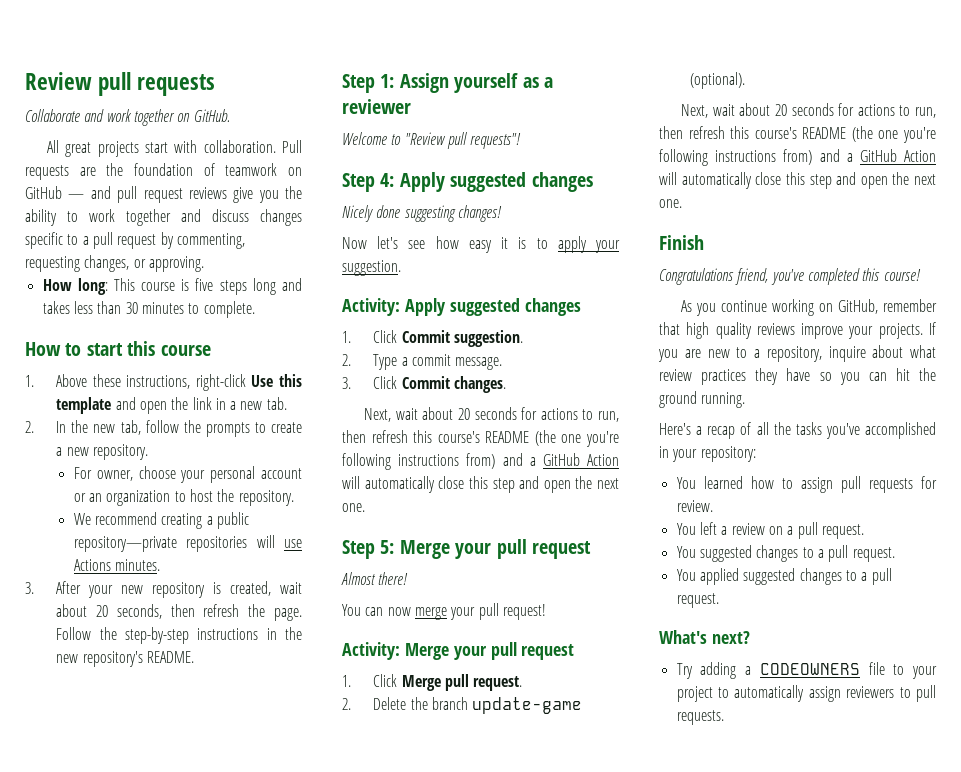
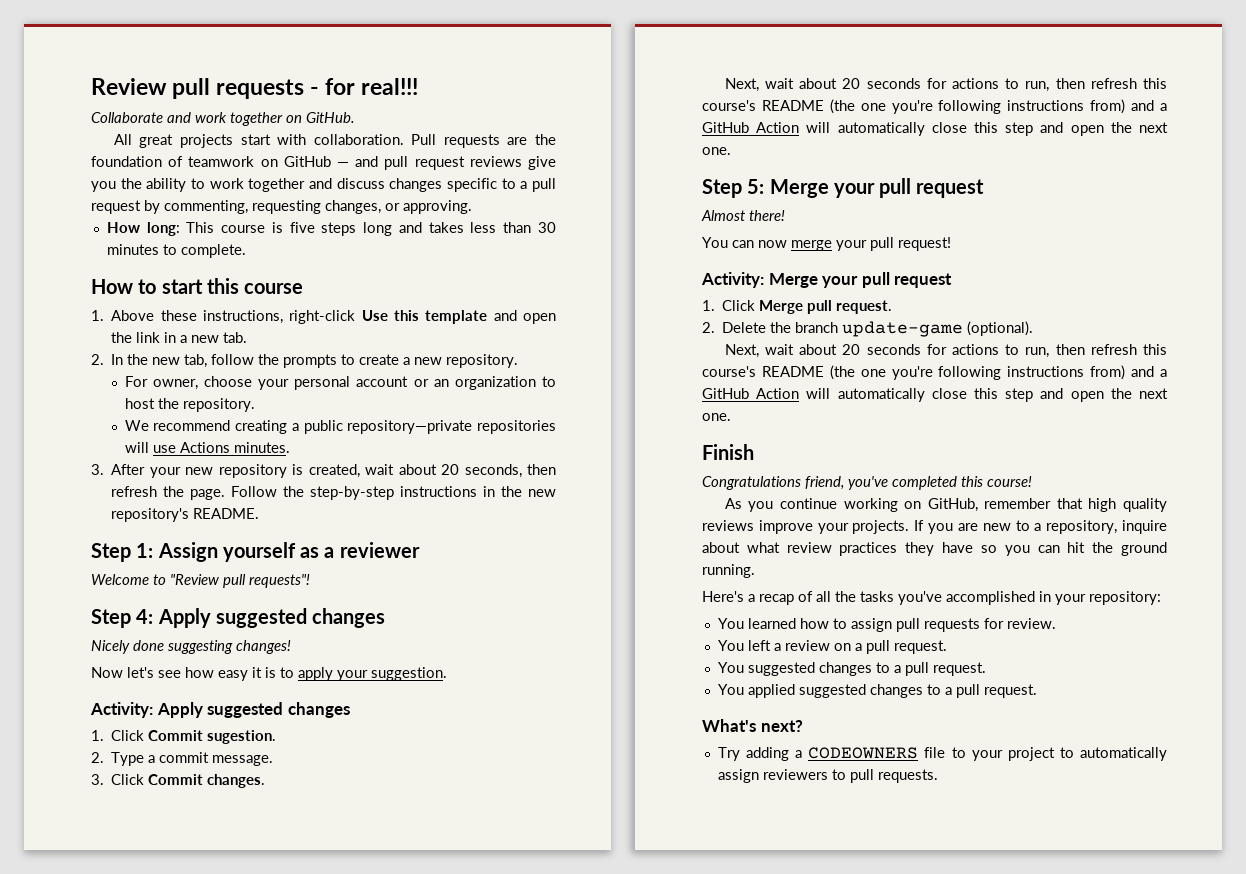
- Review pull requests
+ Review pull requests - for real!!!
- 1. Click Commit suggestion.
+ 1. Click Commit sugestion.

